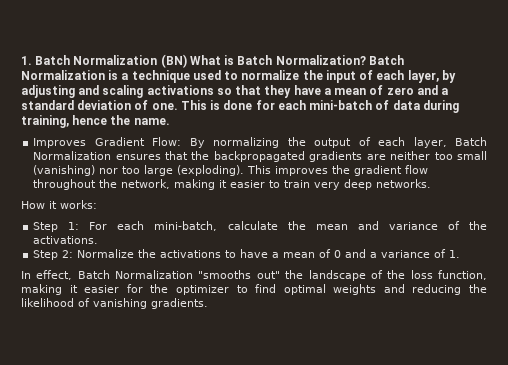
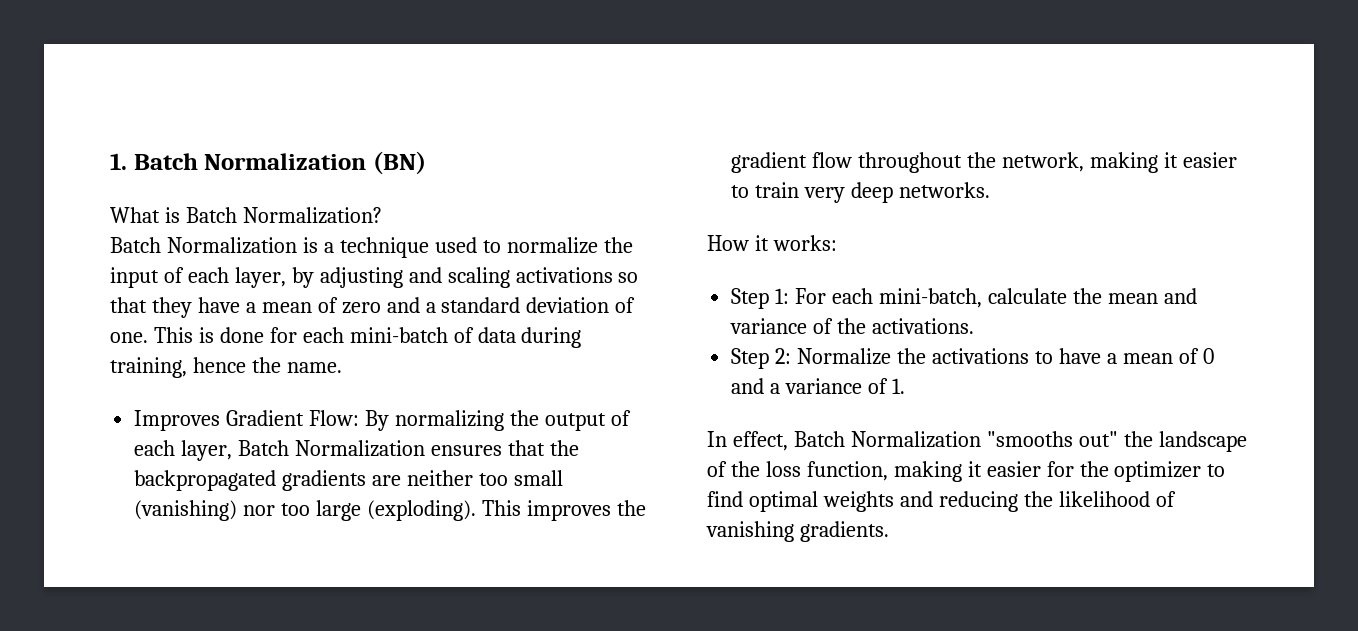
- 1. Batch Normalization (BN) What is Batch Normalization? Batch Normalization is a technique used to normalize the input of each layer, by adjusting and scaling activations so that they have a mean of zero and a standard deviation of one.
+ 1. Batch Normalization (BN)
+ What is Batch Normalization?
+ Batch Normalization is a technique used to normalize the input of each layer, by adjusting and scaling activations so that they have a mean of zero and a standard deviation of one.

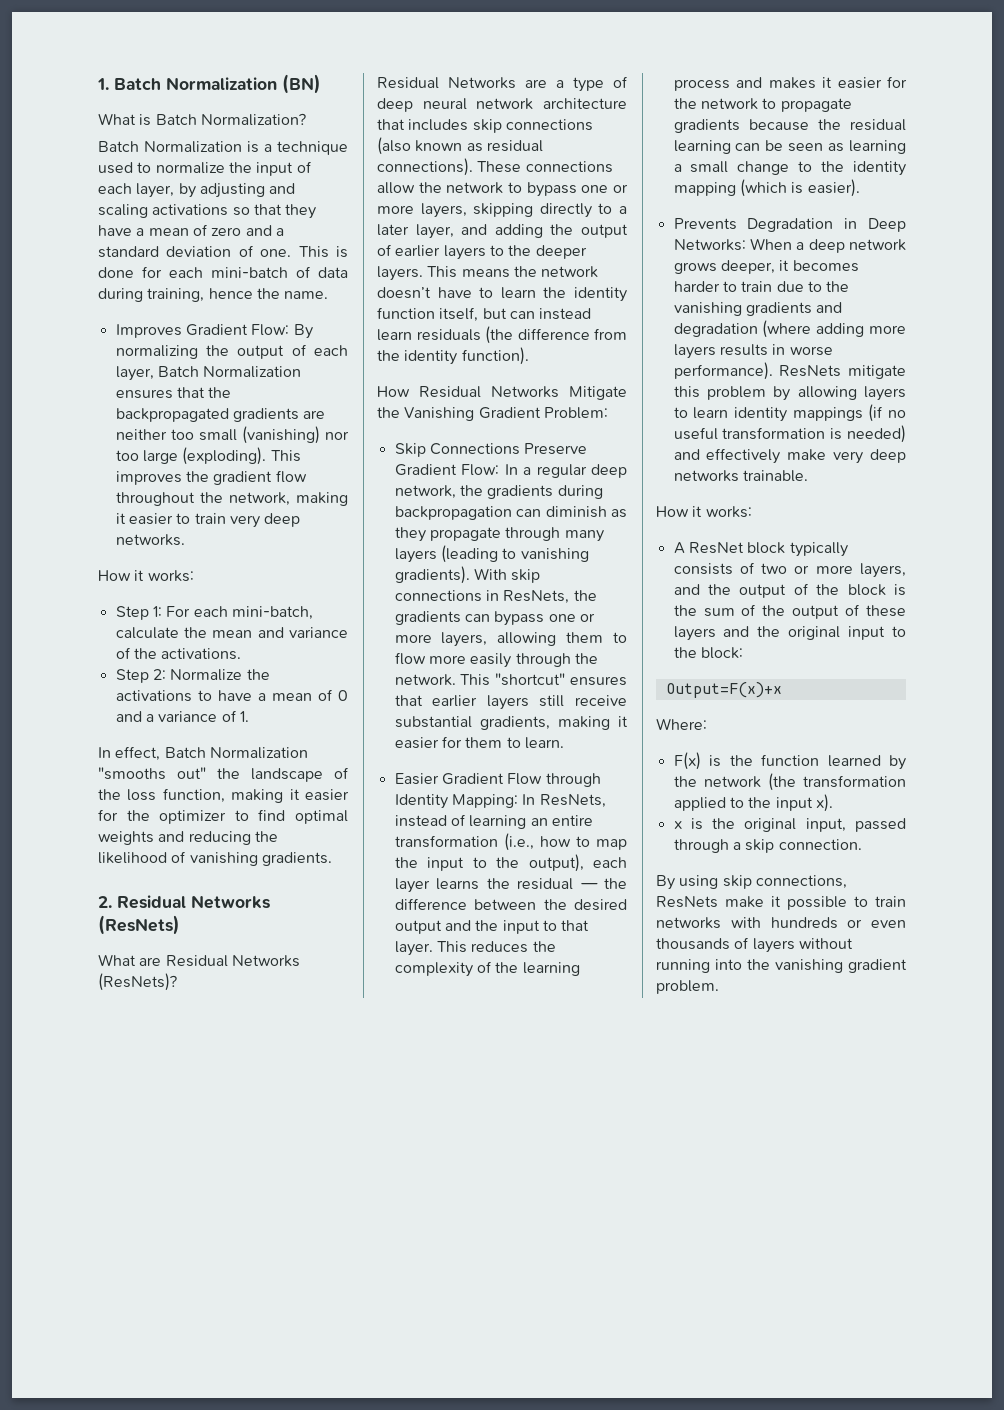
+ 2. Residual Networks (ResNets)
+ What are Residual Networks (ResNets)?
+ Residual Networks are a type of deep neural network architecture that includes skip connections (also known as residual connections). These connections allow the network to bypass one or more layers, skipping directly to a later layer, and adding the output of earlier layers to the deeper layers. This means the network doesn’t have to learn the identity function itself, but can instead learn residuals (the difference from the identity function).
+ How Residual Networks Mitigate the Vanishing Gradient Problem:
+ Skip Connections Preserve Gradient Flow: In a regular deep network, the gradients during backpropagation can diminish as they propagate through many layers (leading to vanishing gradients). With skip connections in ResNets, the gradients can bypass one or more layers, allowing them to flow more easily through the network. This "shortcut" ensures that earlier layers still receive substantial gradients, making it easier for them to learn.
+ Easier Gradient Flow through Identity Mapping: In ResNets, instead of learning an entire transformation (i.e., how to map the input to the output), each layer learns the residual — the difference between the desired output and the input to that layer. This reduces the complexity of the learning process and makes it easier for the network to propagate gradients because the residual learning can be seen as learning a small change to the identity mapping (which is easier).
+ Prevents Degradation in Deep Networks: When a deep network grows deeper, it becomes harder to train due to the vanishing gradients and degradation (where adding more layers results in worse performance). ResNets mitigate this problem by allowing layers to learn identity mappings (if no useful transformation is needed) and effectively make very deep networks trainable.
+ How it works:
+ A ResNet block typically consists of two or more layers, and the output of the block is the sum of the output of these layers and the original input to the block:
+ Output=F(x)+x
+ Where:
+ F(x) is the function learned by the network (the transformation applied to the input x).
+ x is the original input, passed through a skip connection.
+ By using skip connections, ResNets make it possible to train networks with hundreds or even thousands of layers without running into the vanishing gradient problem.

